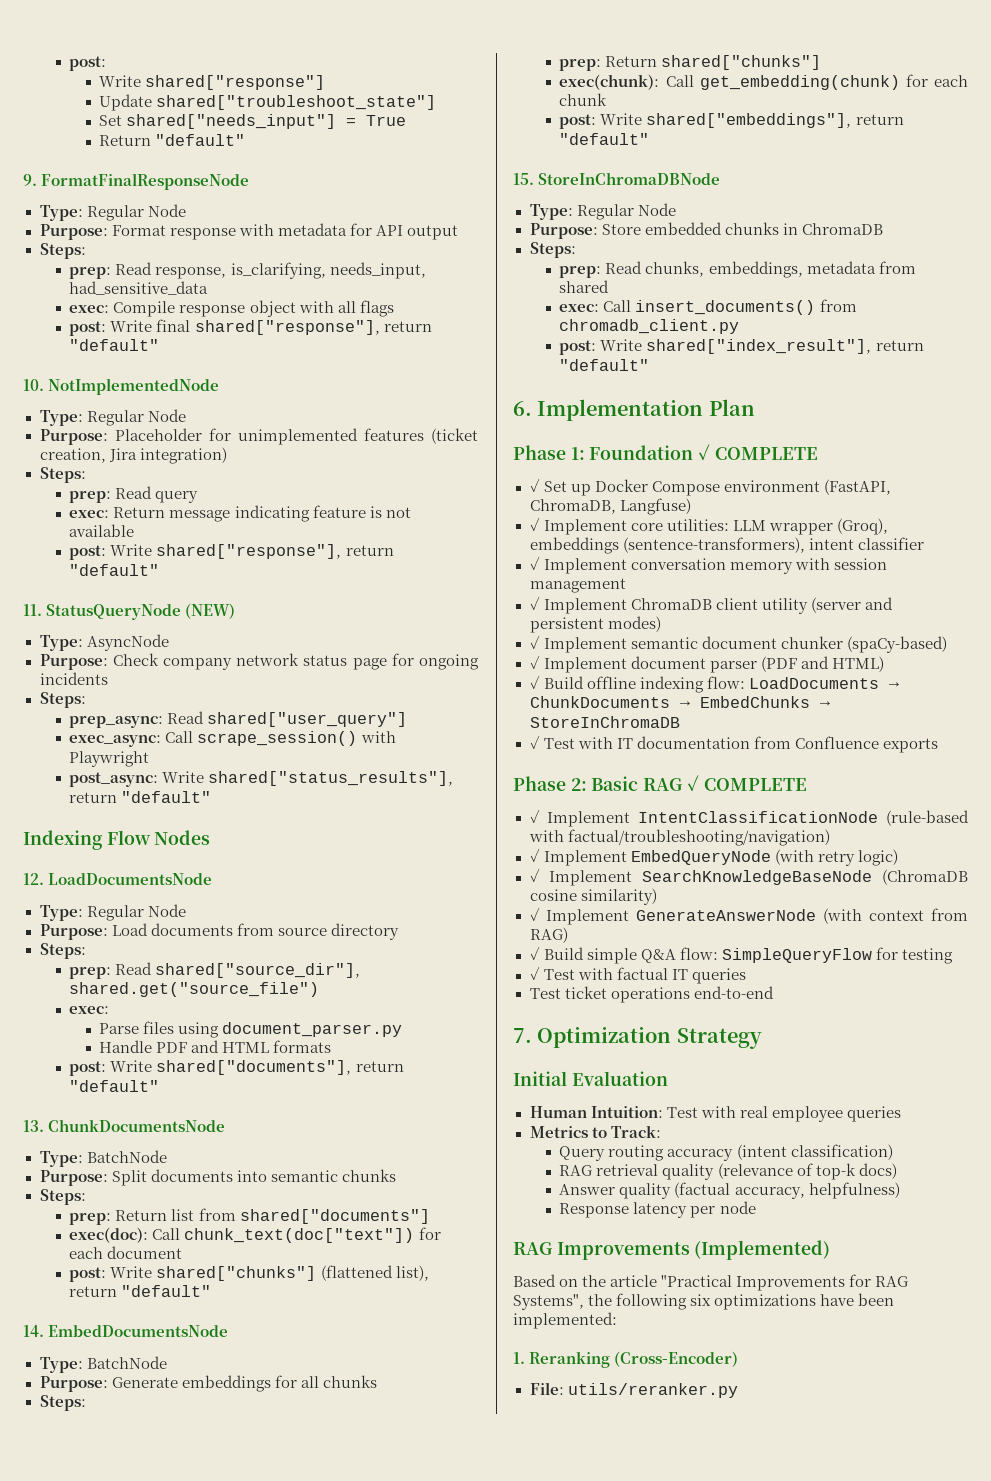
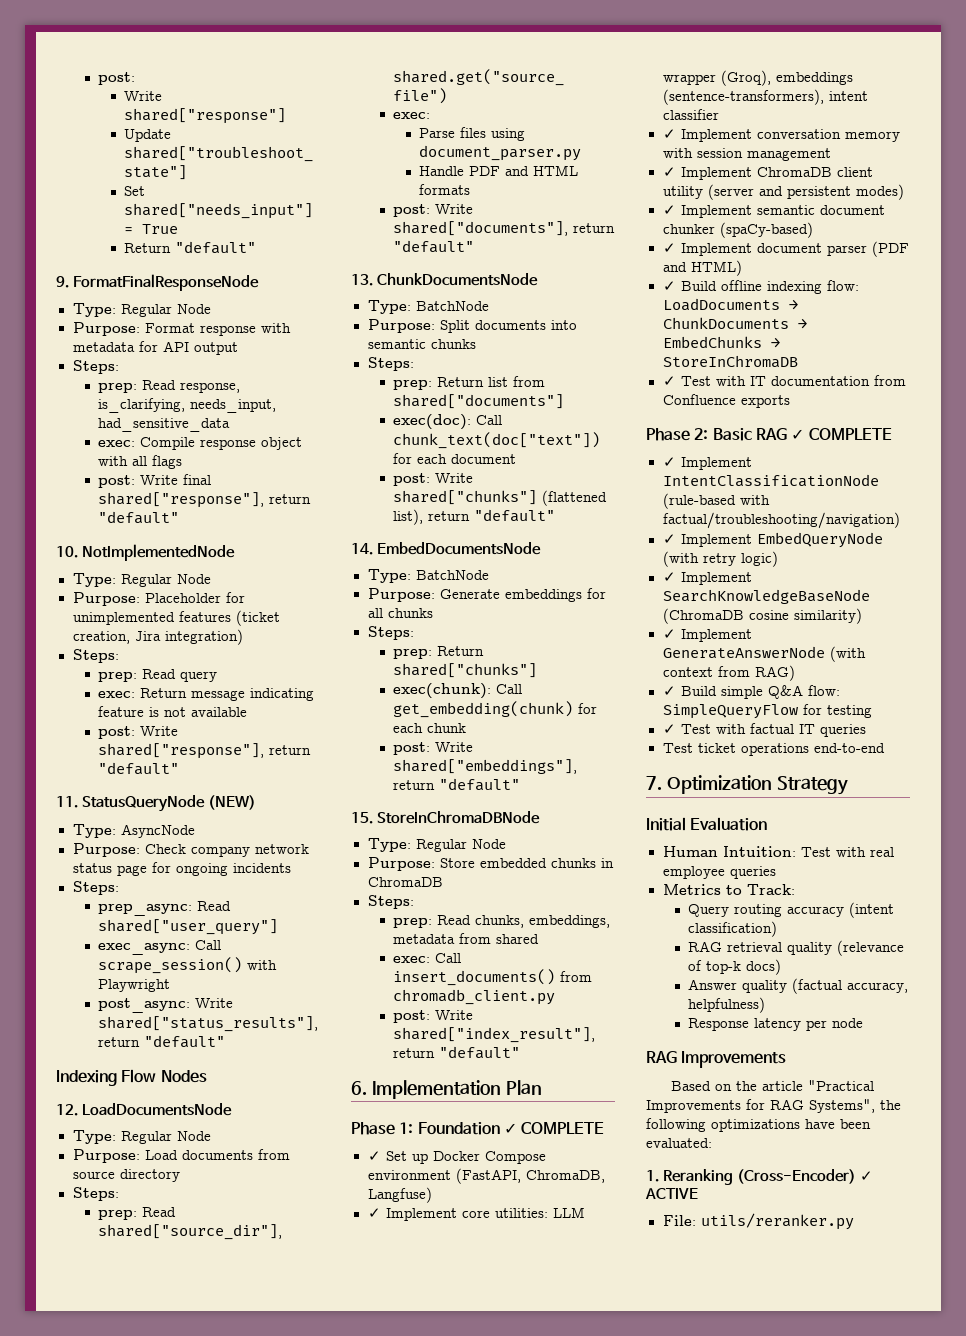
- RAG Improvements (Implemented)
+ RAG Improvements
- Based on the article "Practical Improvements for RAG Systems", the following six optimizations have been implemented:
+ Based on the article "Practical Improvements for RAG Systems", the following optimizations have been evaluated:
- 1. Reranking (Cross-Encoder)
+ 1. Reranking (Cross-Encoder) ✓ ACTIVE

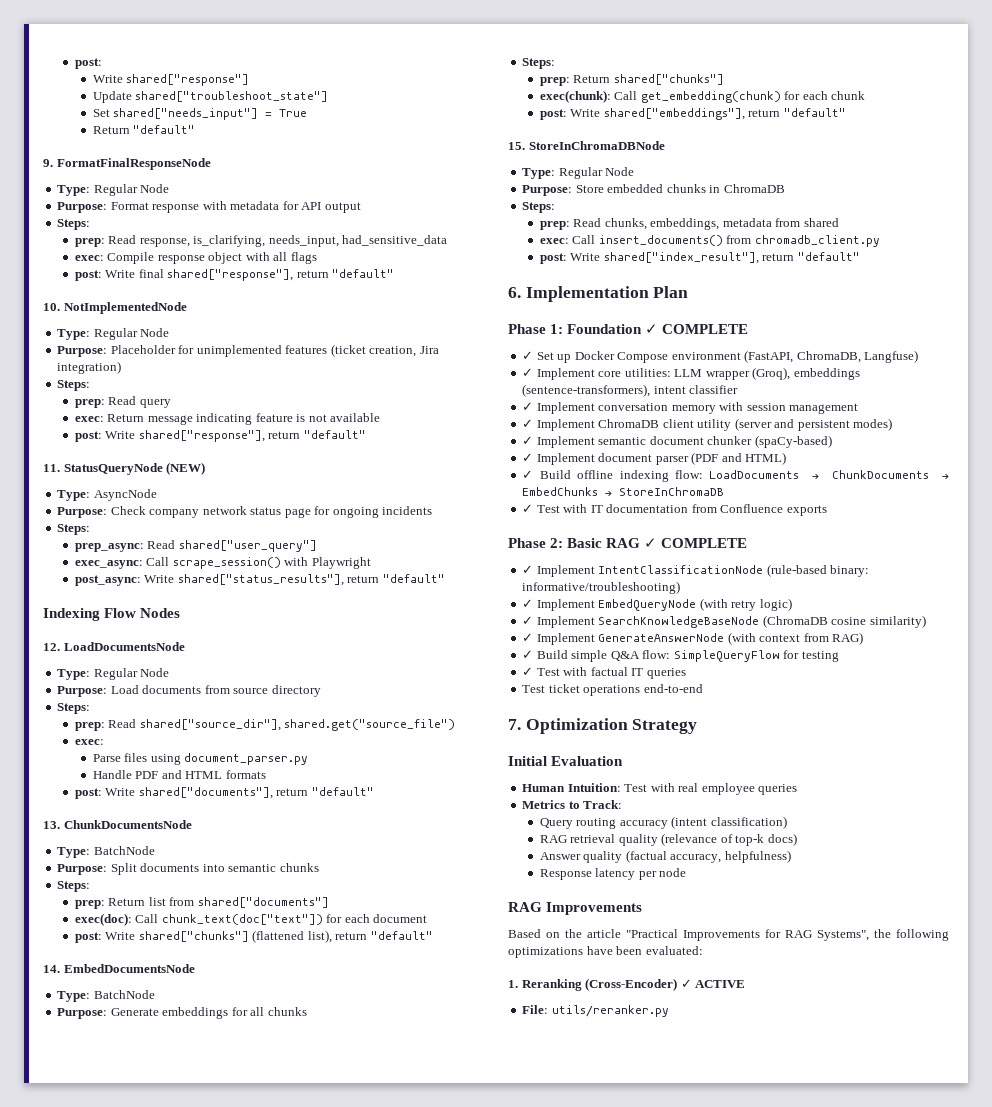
- ✓ Implement IntentClassificationNode (rule-based with factual/troubleshooting/navigation)
+ ✓ Implement IntentClassificationNode (rule-based binary: informative/troubleshooting)

